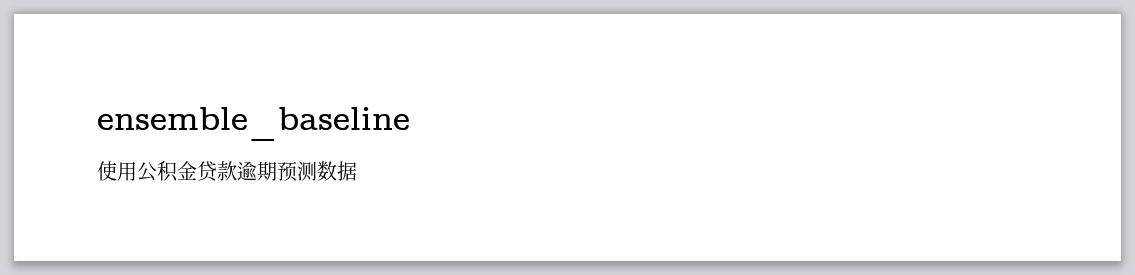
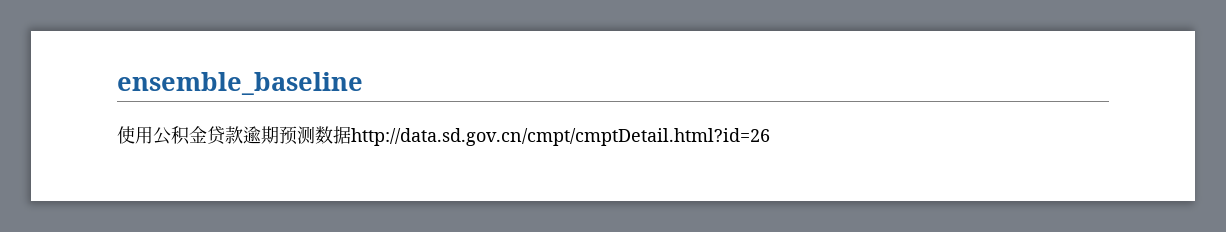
- 使用公积金贷款逾期预测数据
+ 使用公积金贷款逾期预测数据http://data.sd.gov.cn/cmpt/cmptDetail.html?id=26

